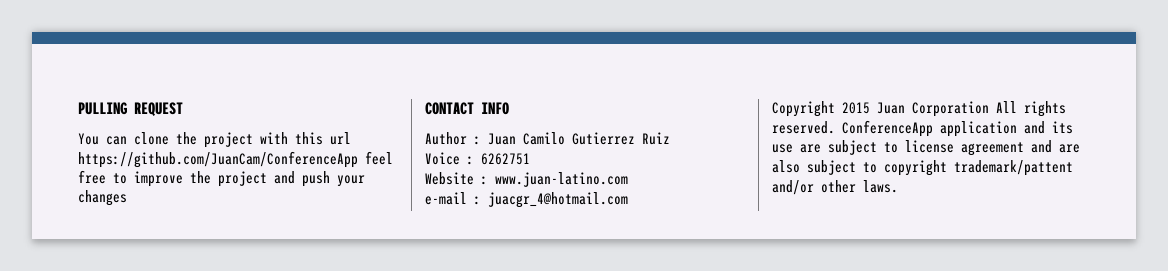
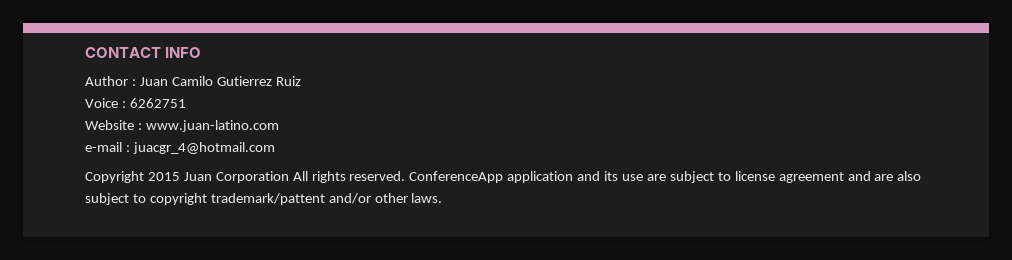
- PULLING REQUEST
- You can clone the project with this url https://github.com/JuanCam/ConferenceApp feel free to improve the project and push your changes

